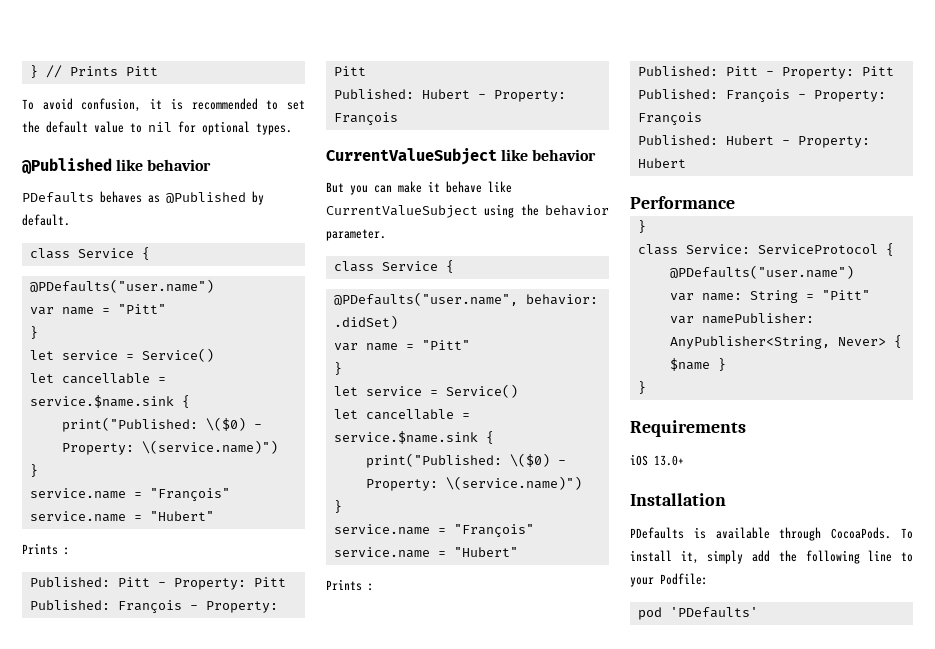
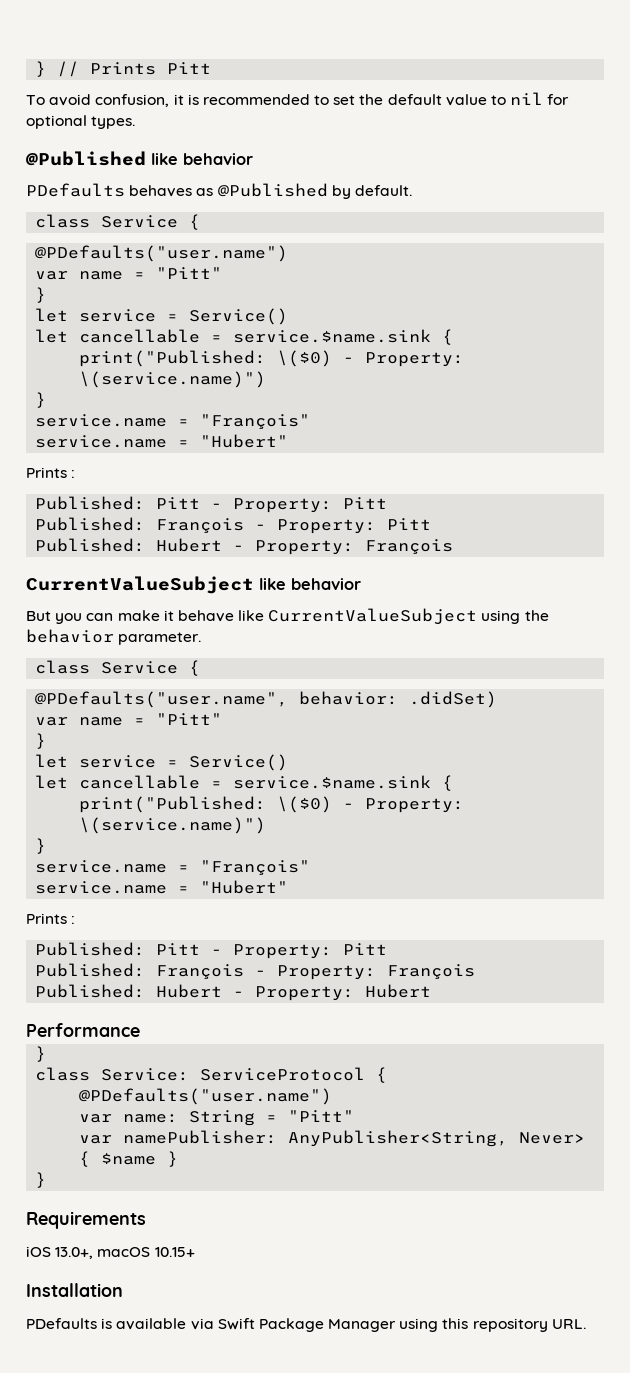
- iOS 13.0+
+ iOS 13.0+, macOS 10.15+
- PDefaults is available through CocoaPods. To install it, simply add the following line to your Podfile:
- pod 'PDefaults'
+ PDefaults is available via Swift Package Manager using this repository URL.

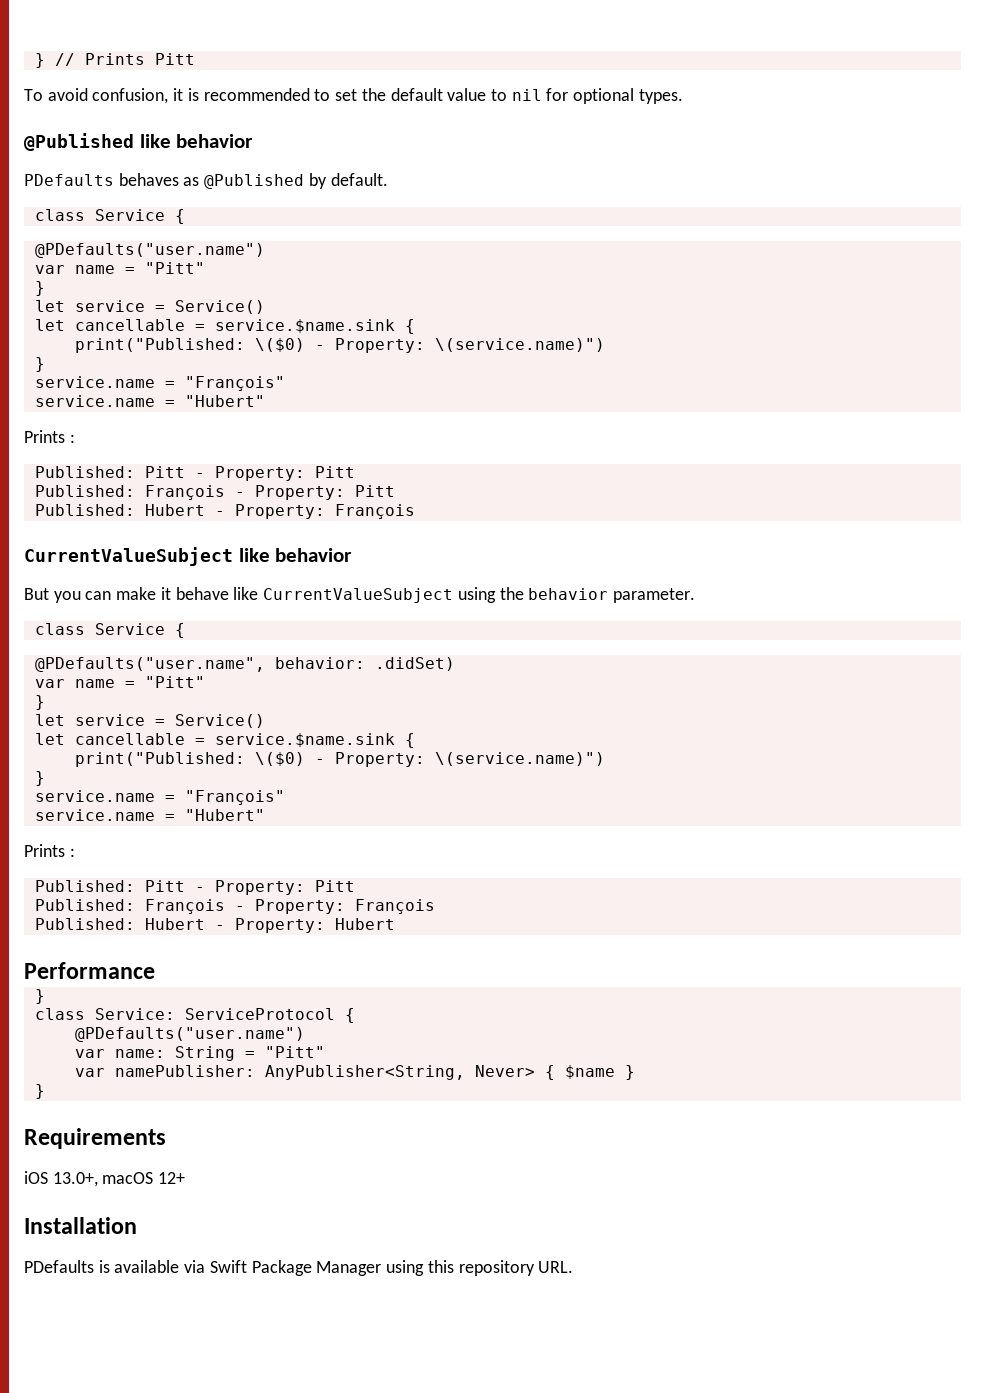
- iOS 13.0+, macOS 10.15+
+ iOS 13.0+, macOS 12+

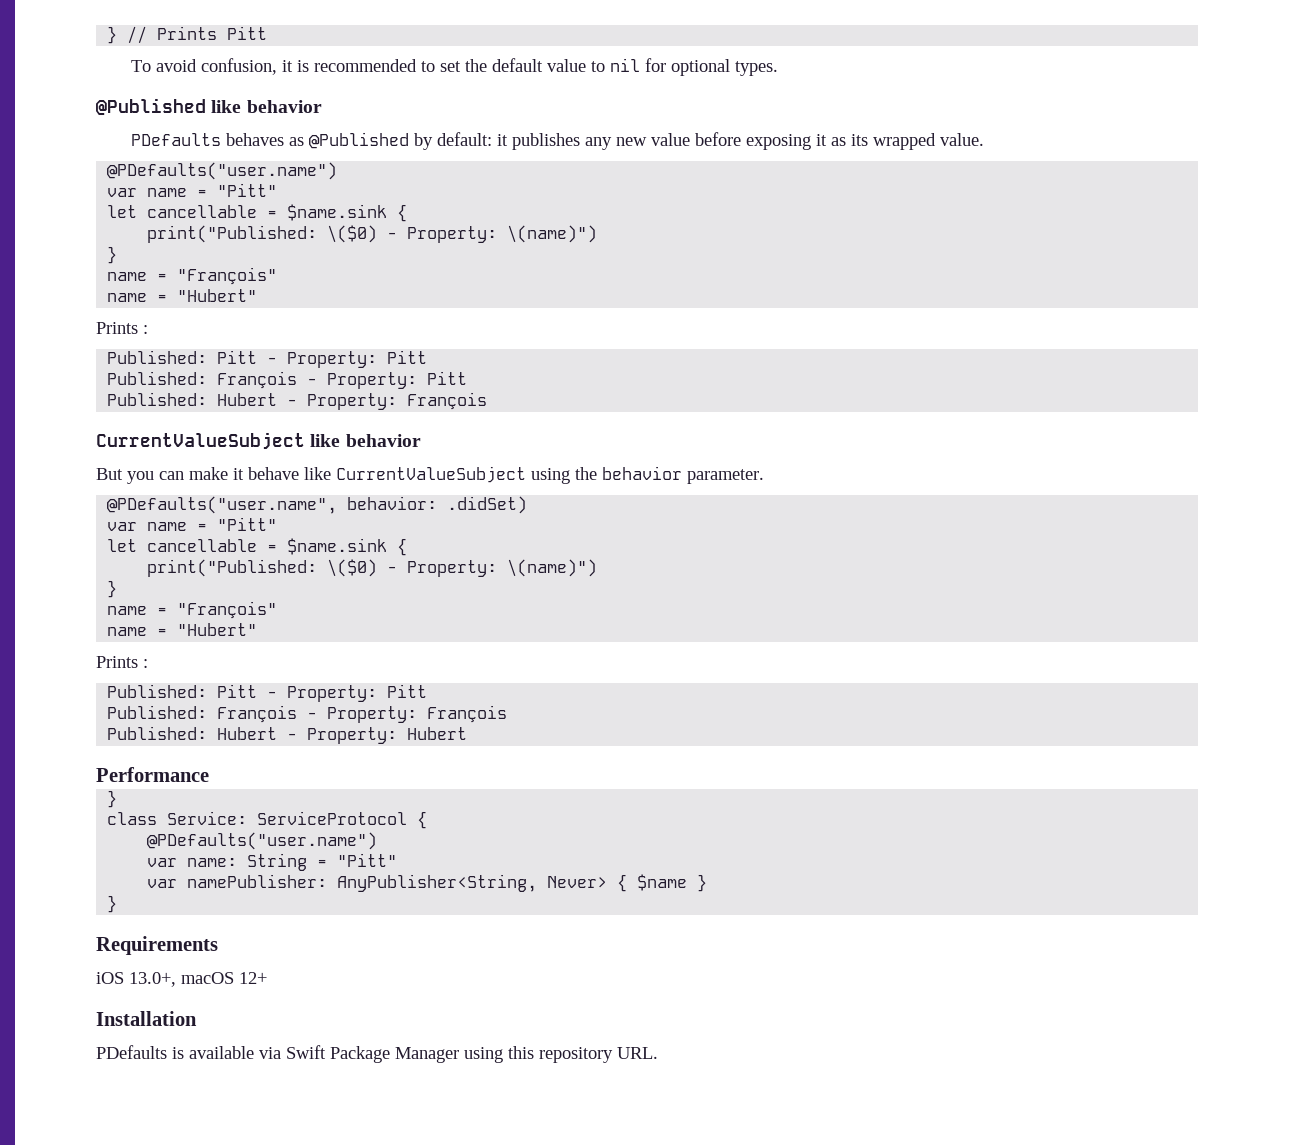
- PDefaults behaves as @Published by default.
- class Service {
+ PDefaults behaves as @Published by default: it publishes any new value before exposing it as its wrapped value.
  @PDefaults("user.name")
  var name = "Pitt"
+ let cancellable = $name.sink {
+ print("Published: \($0) - Property: \(name)")
  }
- let service = Service()
- let cancellable = service.$name.sink {
- print("Published: \($0) - Property: \(service.name)")
- }
- service.name = "François"
- service.name = "Hubert"
+ name = "François"
+ name = "Hubert"
  But you can make it behave like CurrentValueSubject using the behavior parameter.
- class Service {
  @PDefaults("user.name", behavior: .didSet)
  var name = "Pitt"
+ let cancellable = $name.sink {
+ print("Published: \($0) - Property: \(name)")
  }
- let service = Service()
- let cancellable = service.$name.sink {
- print("Published: \($0) - Property: \(service.name)")
- }
- service.name = "François"
- service.name = "Hubert"
+ name = "François"
+ name = "Hubert"

